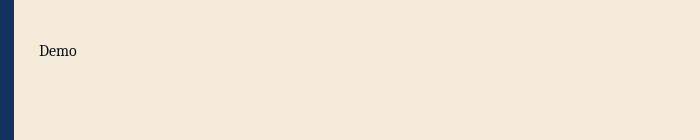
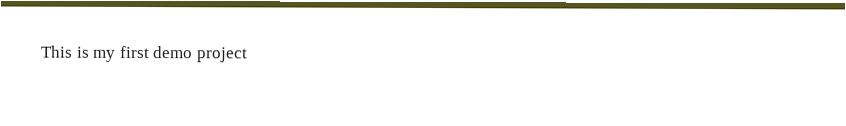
- Demo
+ This is my first demo project

